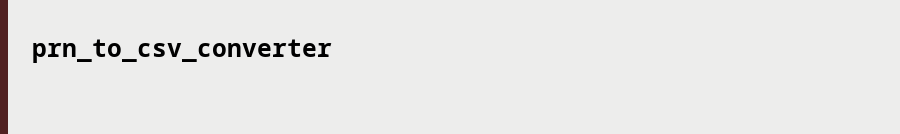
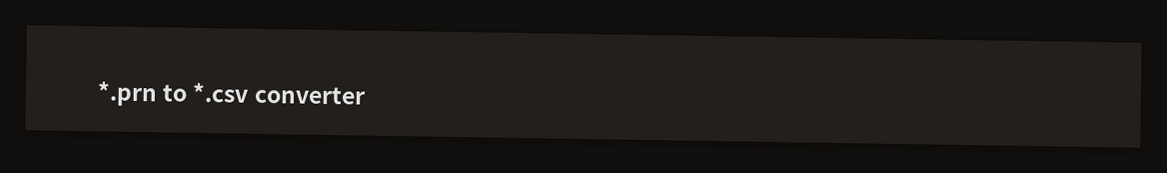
- prn_to_csv_converter
+ *.prn to *.csv converter

